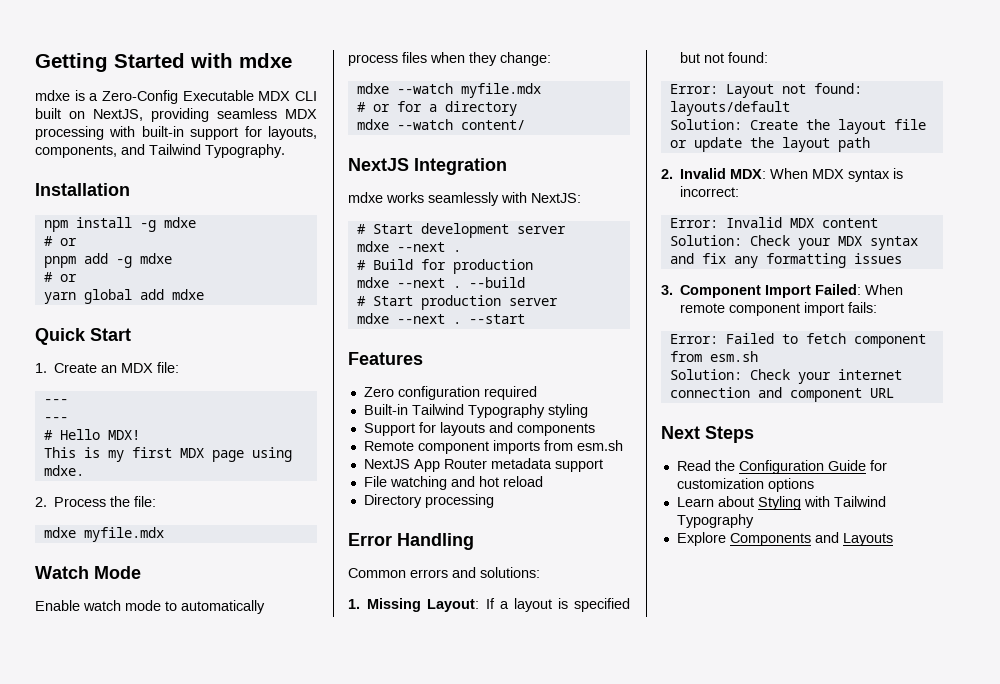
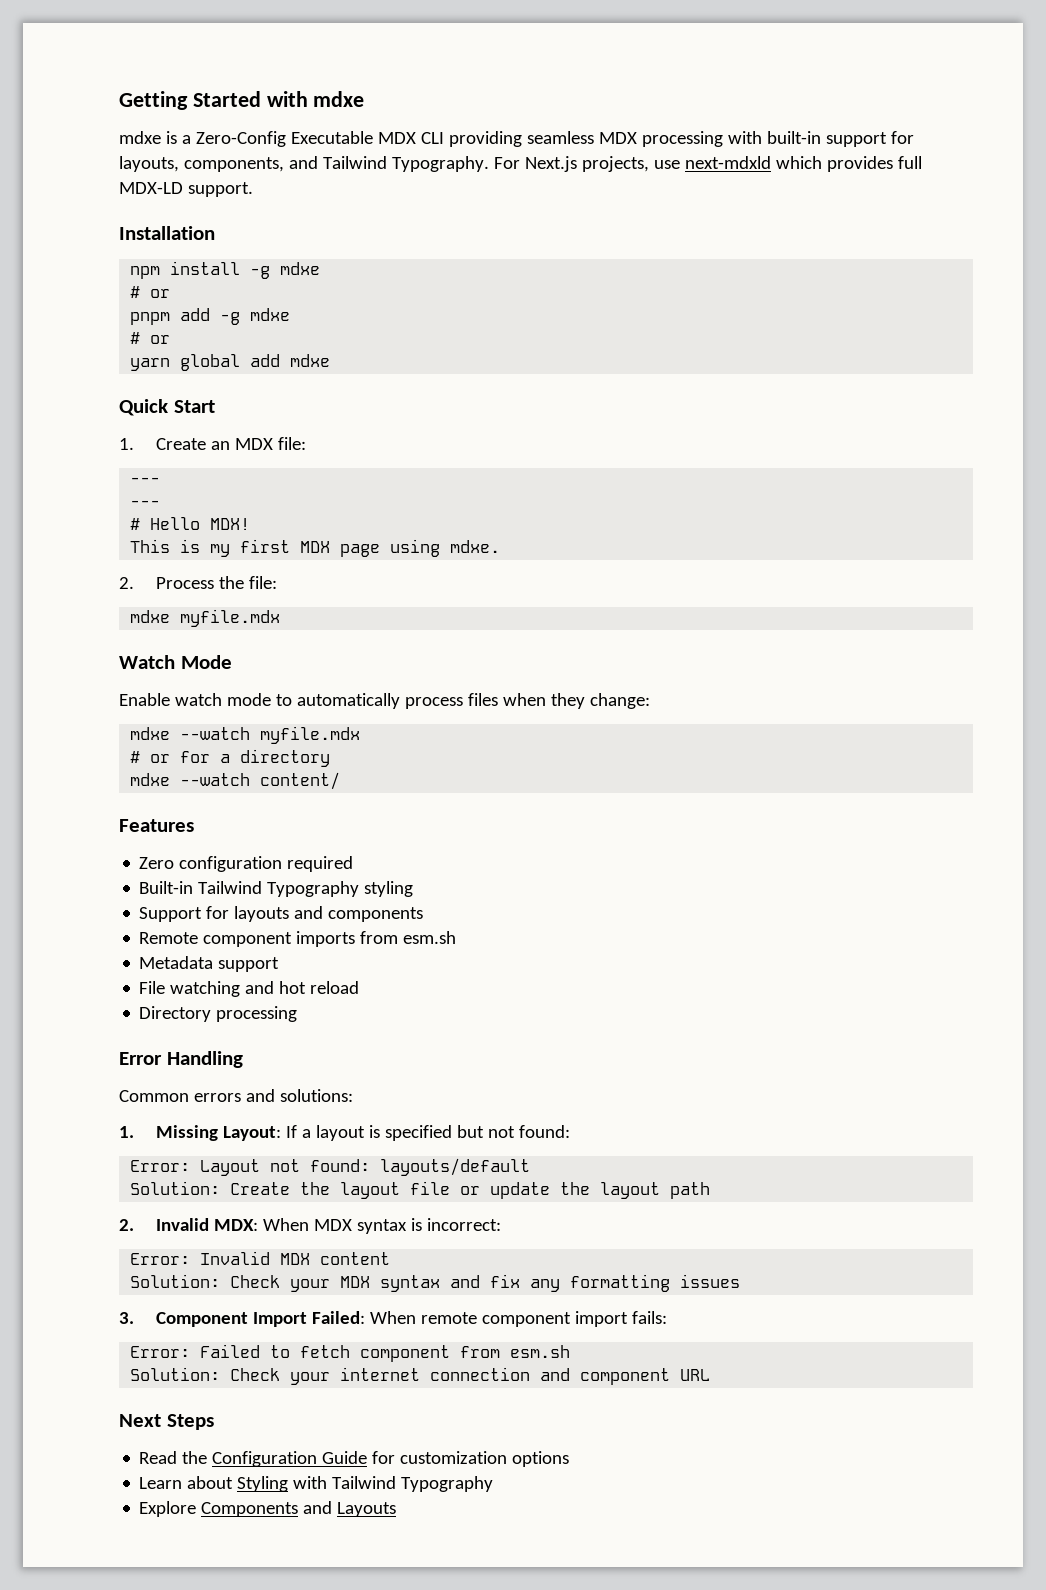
- mdxe is a Zero-Config Executable MDX CLI built on NextJS, providing seamless MDX processing with built-in support for layouts, components, and Tailwind Typography.
+ mdxe is a Zero-Config Executable MDX CLI providing seamless MDX processing with built-in support for layouts, components, and Tailwind Typography. For Next.js projects, use next-mdxld which provides full MDX-LD support.
- NextJS Integration
- mdxe works seamlessly with NextJS:
- # Start development server
- mdxe --next .
- # Build for production
- mdxe --next . --build
- # Start production server
- mdxe --next . --start
- NextJS App Router metadata support
+ Metadata support

